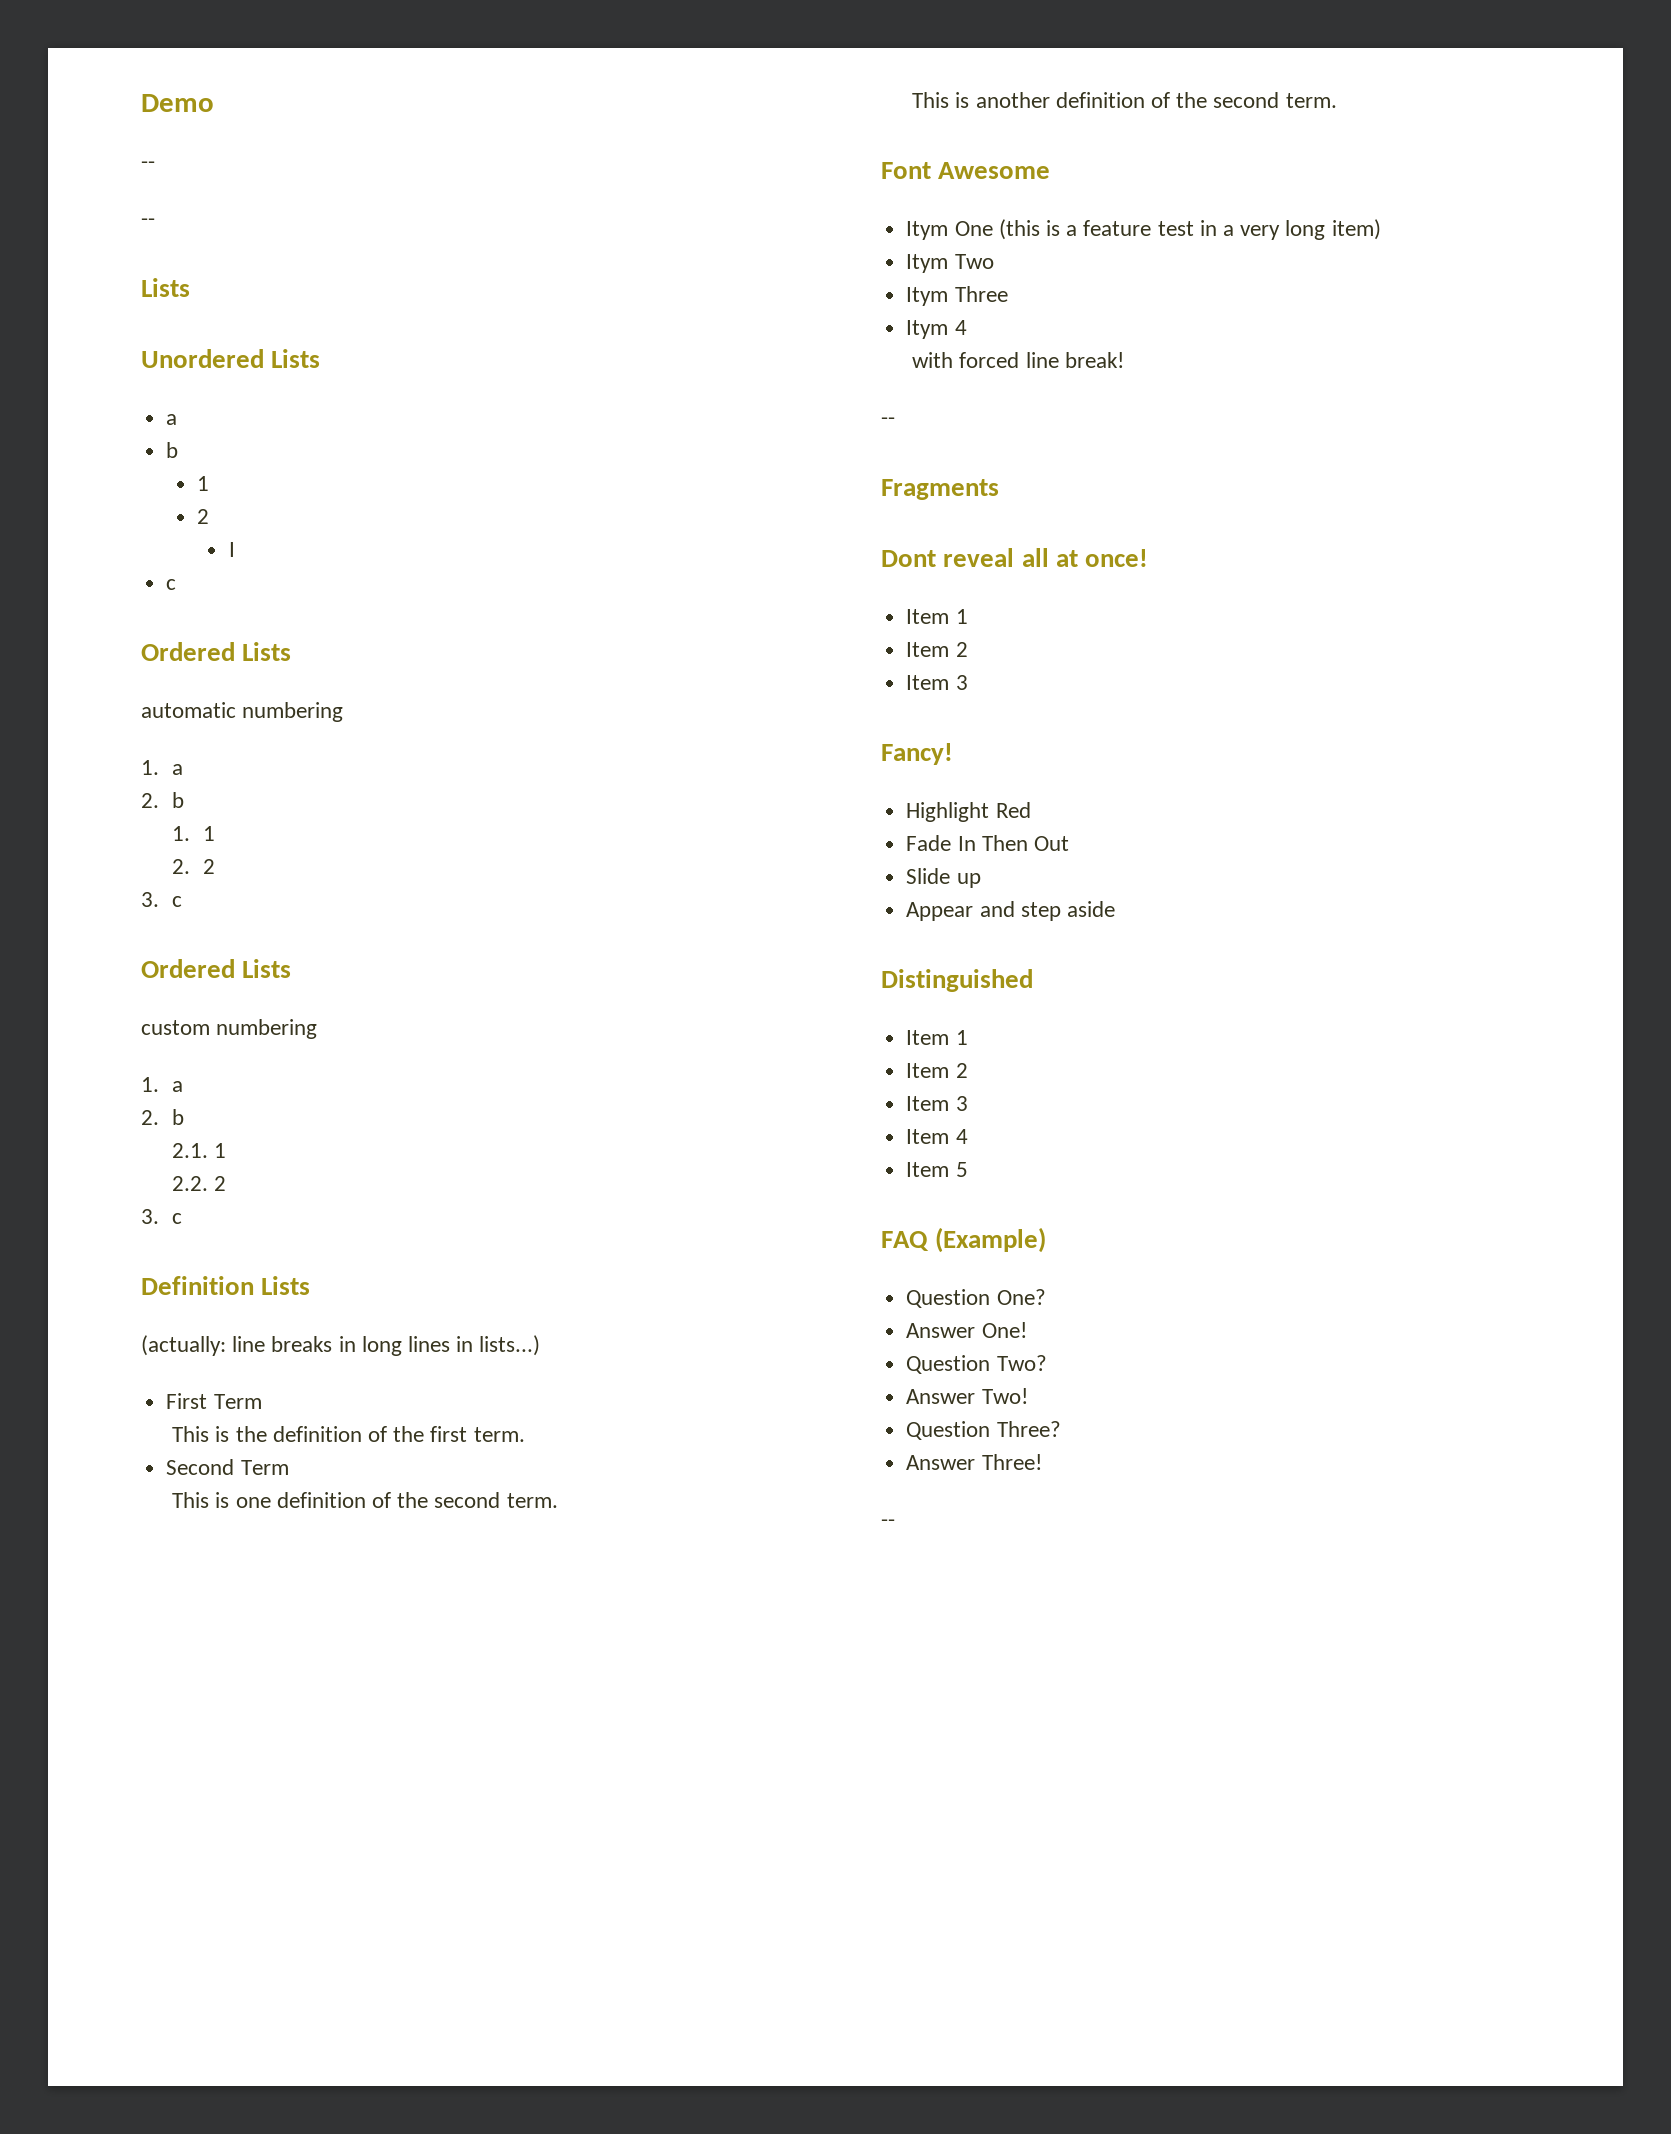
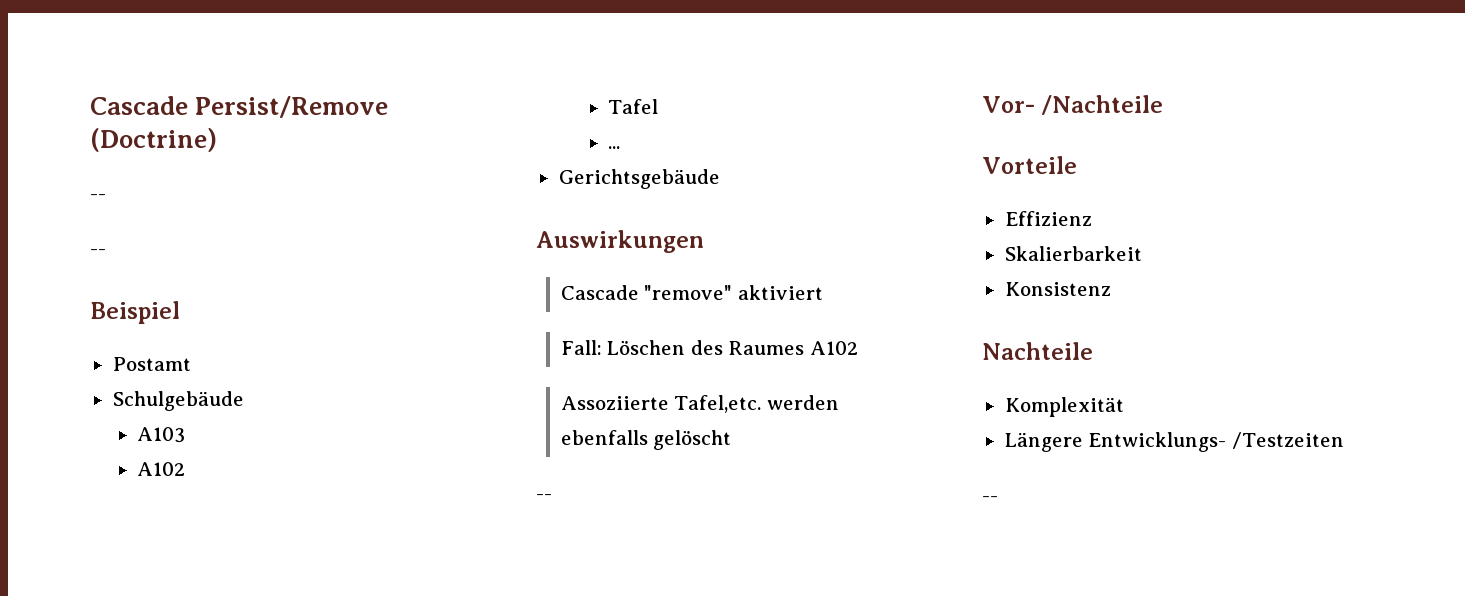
- Demo
+ Cascade Persist/Remove (Doctrine)
  --
  --
- Lists
- Unordered Lists
- a
- b
- 1
- 2
- I
- c
- Ordered Lists
- automatic numbering
- 1. a
- 2. b
- 1. 1
- 2. 2
- 3. c
- Ordered Lists
- custom numbering
- 1. a
- 2. b
- 2.1. 1
- 2.2. 2
- 3. c
- Definition Lists
- (actually: line breaks in long lines in lists...)
- First Term
- This is the definition of the first term.
- Second Term
- This is one definition of the second term.
- This is another definition of the second term.
- Font Awesome
- Itym One (this is a feature test in a very long item)
- Itym Two
- Itym Three
- Itym 4
- with forced line break!
+ Beispiel
+ Postamt
+ Schulgebäude
+ A103
+ A102
+ Tafel
+ ...
+ Gerichtsgebäude
+ Auswirkungen
+ Cascade "remove" aktiviert
+ Fall: Löschen des Raumes A102
+ Assoziierte Tafel,etc. werden ebenfalls gelöscht
  --
- Fragments
- Dont reveal all at once!
- Item 1
- Item 2
- Item 3
- Fancy!
- Highlight Red
- Fade In Then Out
- Slide up
- Appear and step aside
- Distinguished
- Item 1
- Item 2
- Item 3
- Item 4
- Item 5
- FAQ (Example)
- Question One?
- Answer One!
- Question Two?
- Answer Two!
- Question Three?
- Answer Three!
+ Vor- /Nachteile
+ Vorteile
+ Effizienz
+ Skalierbarkeit
+ Konsistenz
+ Nachteile
+ Komplexität
+ Längere Entwicklungs- /Testzeiten

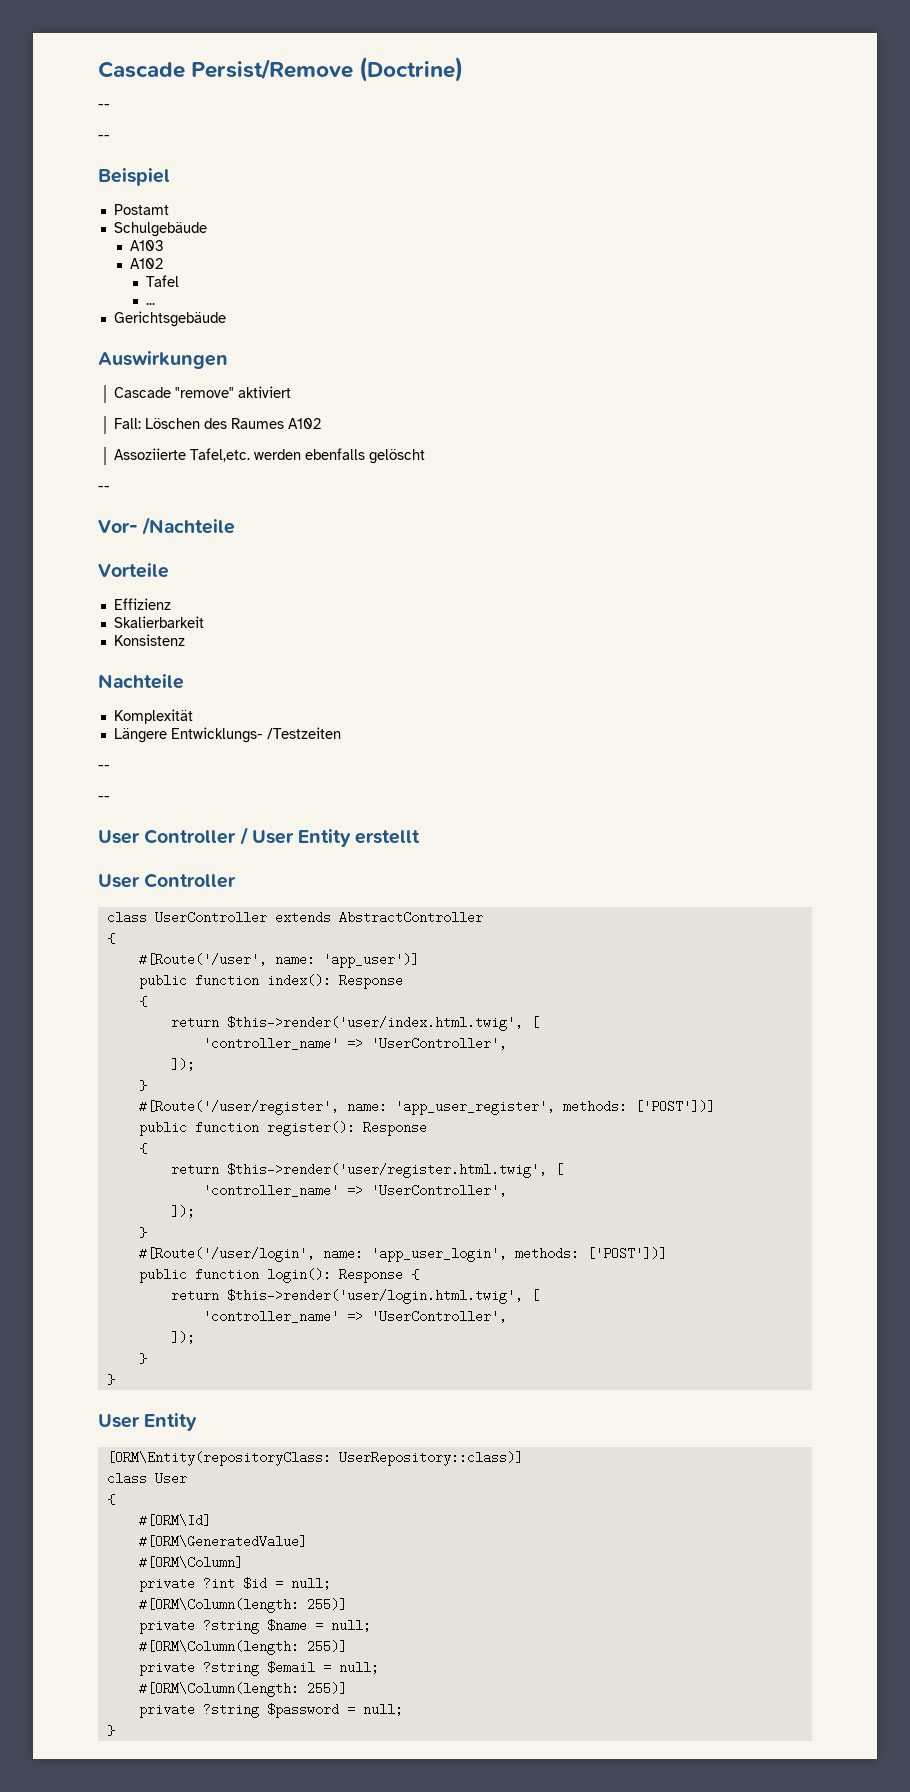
  Längere Entwicklungs- /Testzeiten
  --
+ --
+ User Controller / User Entity erstellt
+ User Controller
+ class UserController extends AbstractController
+ {
+ #[Route('/user', name: 'app_user')]
+ public function index(): Response
+ {
+ return $this->render('user/index.html.twig', [
+ 'controller_name' => 'UserController',
+ ]);
+ }
+ #[Route('/user/register', name: 'app_user_register', methods: ['POST'])]
+ public function register(): Response
+ {
+ return $this->render('user/register.html.twig', [
+ 'controller_name' => 'UserController',
+ ]);
+ }
+ #[Route('/user/login', name: 'app_user_login', methods: ['POST'])]
+ public function login(): Response {
+ return $this->render('user/login.html.twig', [
+ 'controller_name' => 'UserController',
+ ]);
+ }
+ }
+ User Entity
+ [ORM\Entity(repositoryClass: UserRepository::class)]
+ class User
+ {
+ #[ORM\Id]
+ #[ORM\GeneratedValue]
+ #[ORM\Column]
+ private ?int $id = null;
+ #[ORM\Column(length: 255)]
+ private ?string $name = null;
+ #[ORM\Column(length: 255)]
+ private ?string $email = null;
+ #[ORM\Column(length: 255)]
+ private ?string $password = null;
+ }

